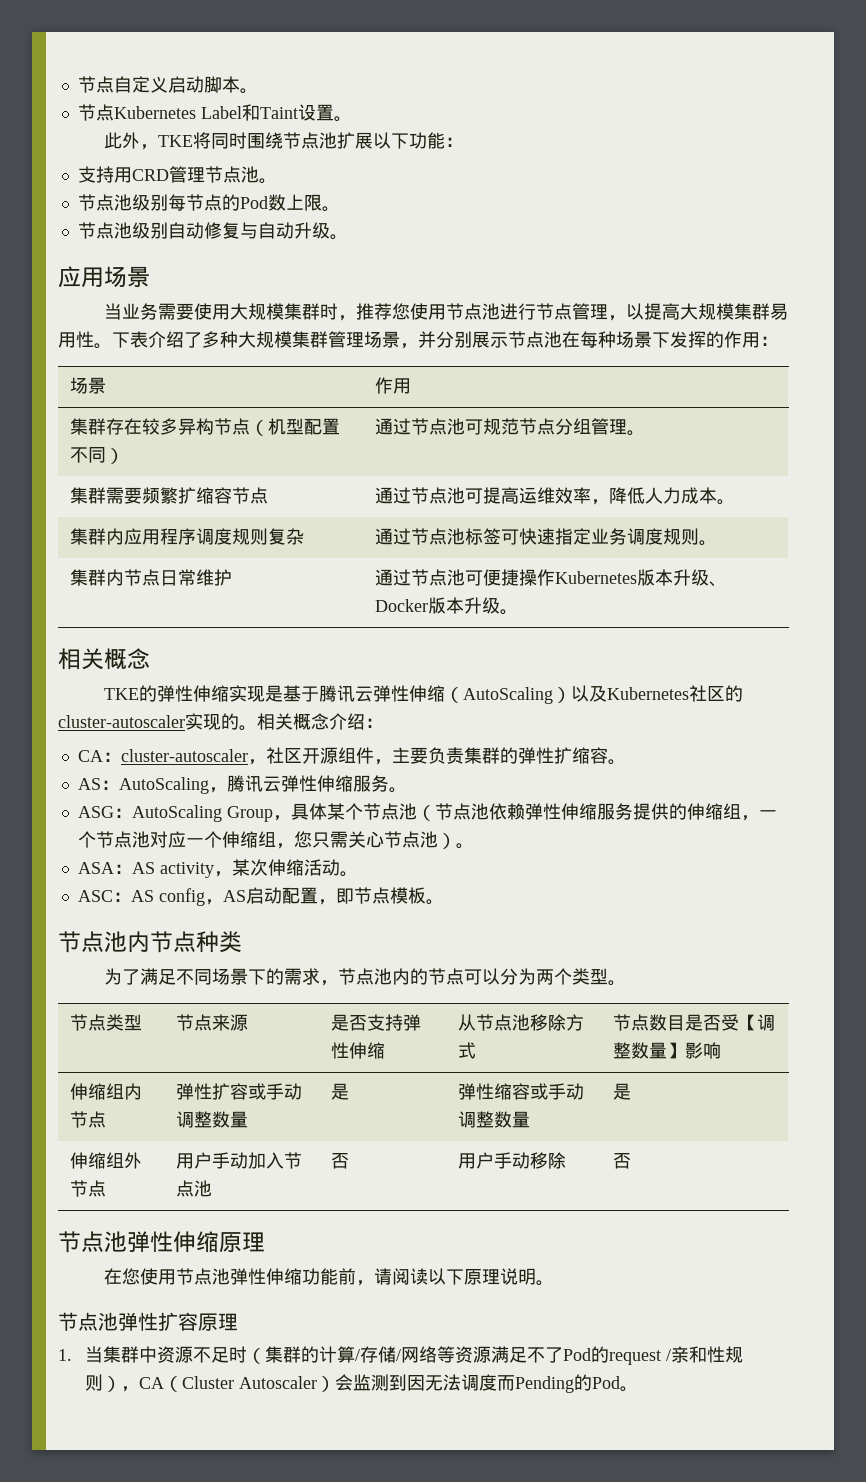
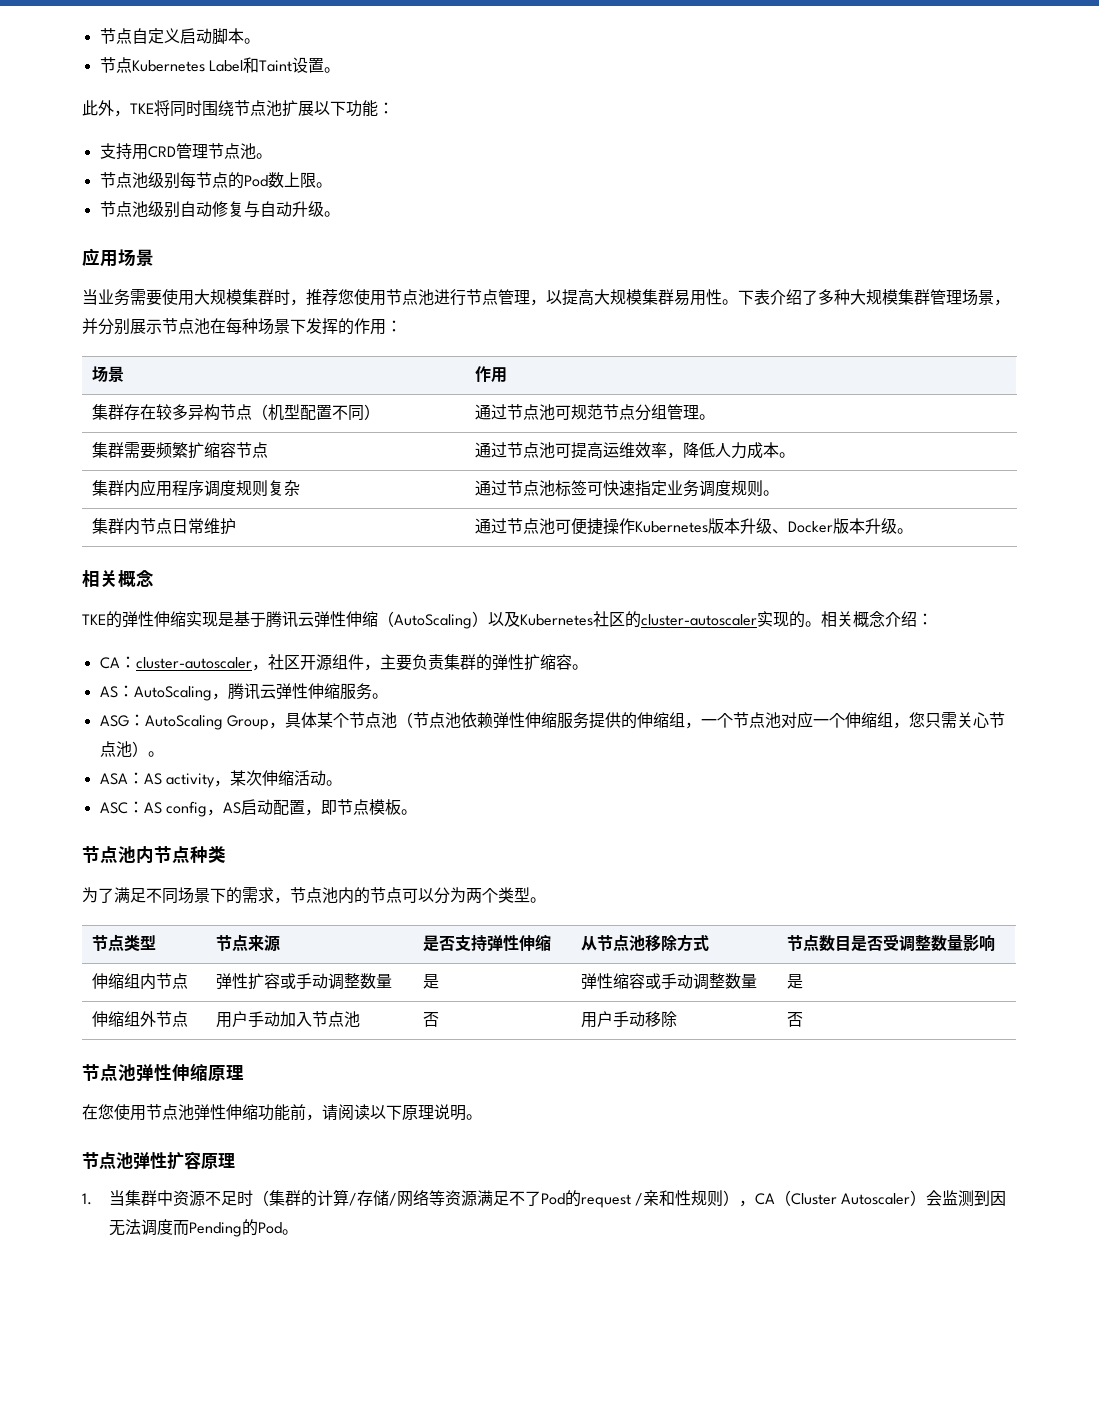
- 节点类型 | 节点来源 | 是否支持弹性伸缩 | 从节点池移除方式 | 节点数目是否受【调整数量】影响
+ 节点类型 | 节点来源 | 是否支持弹性伸缩 | 从节点池移除方式 | 节点数目是否受调整数量影响

